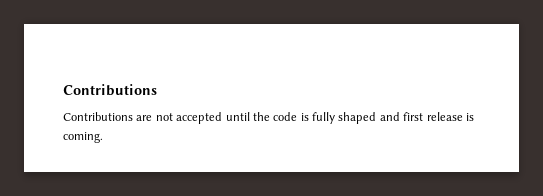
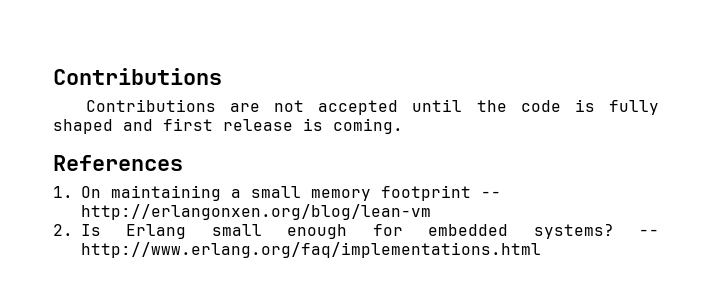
+ References
+ 1. On maintaining a small memory footprint -- http://erlangonxen.org/blog/lean-vm
+ 2. Is Erlang small enough for embedded systems? -- http://www.erlang.org/faq/implementations.html

